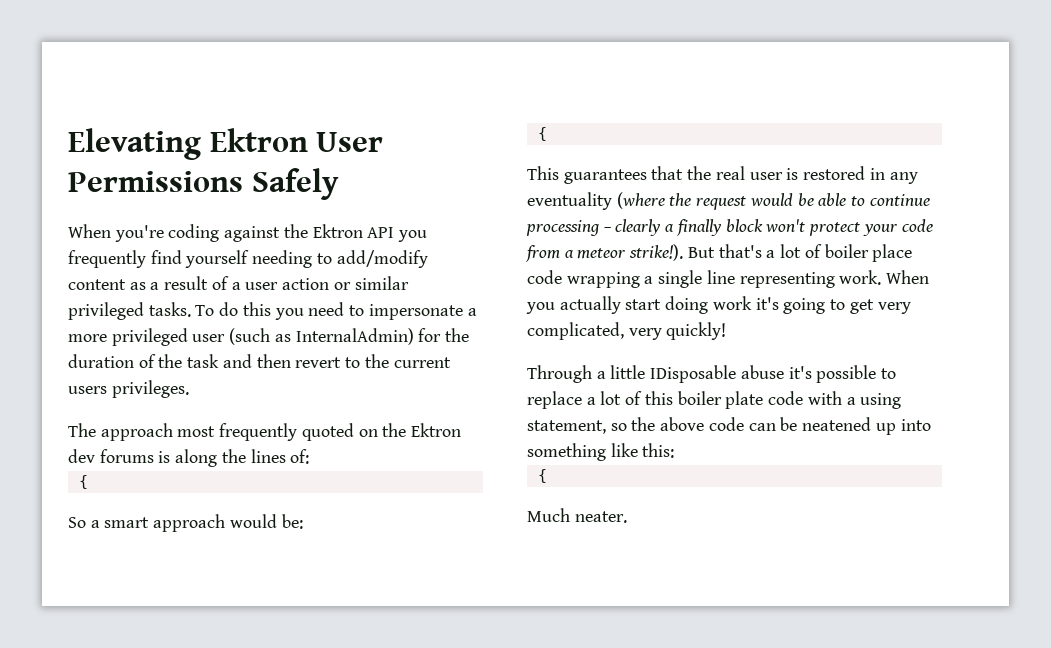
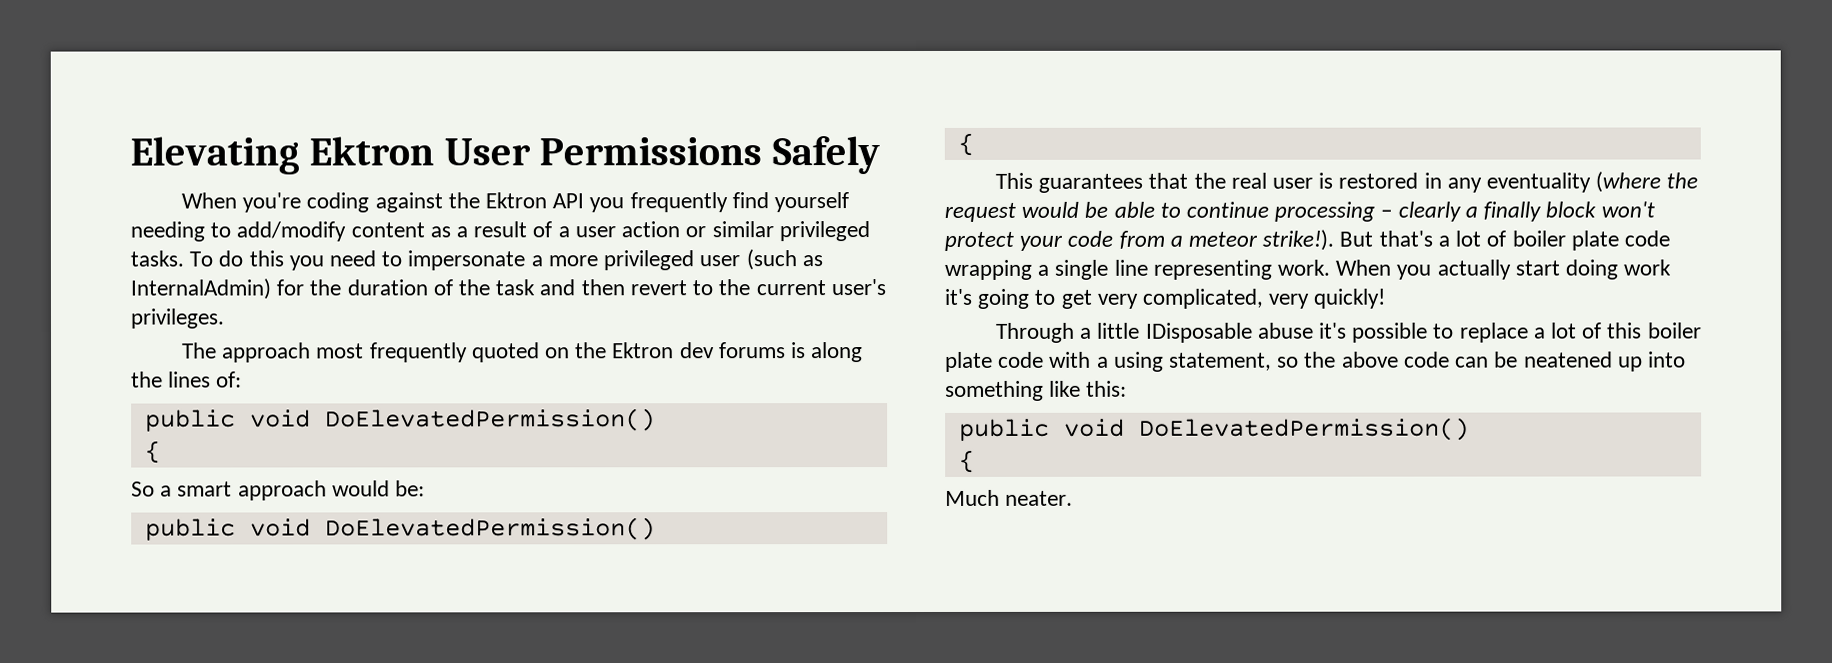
- To do this you need to impersonate a more privileged user (such as InternalAdmin) for the duration of the task and then revert to the current users privileges.
+ To do this you need to impersonate a more privileged user (such as InternalAdmin) for the duration of the task and then revert to the current user's privileges.
  The approach most frequently quoted on the Ektron dev forums is along the lines of:
+ public void DoElevatedPermission()
  So a smart approach would be:
+ public void DoElevatedPermission()
- But that's a lot of boiler place code wrapping a single line representing work.
+ But that's a lot of boiler plate code wrapping a single line representing work.
  Through a little IDisposable abuse it's possible to replace a lot of this boiler plate code with a using statement, so the above code can be neatened up into something like this:
+ public void DoElevatedPermission()

